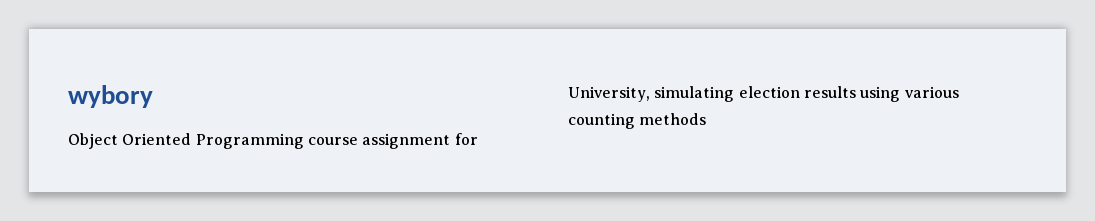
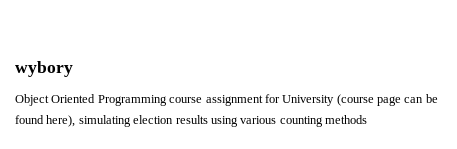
- Object Oriented Programming course assignment for University, simulating election results using various counting methods
+ Object Oriented Programming course assignment for University (course page can be found here), simulating election results using various counting methods

